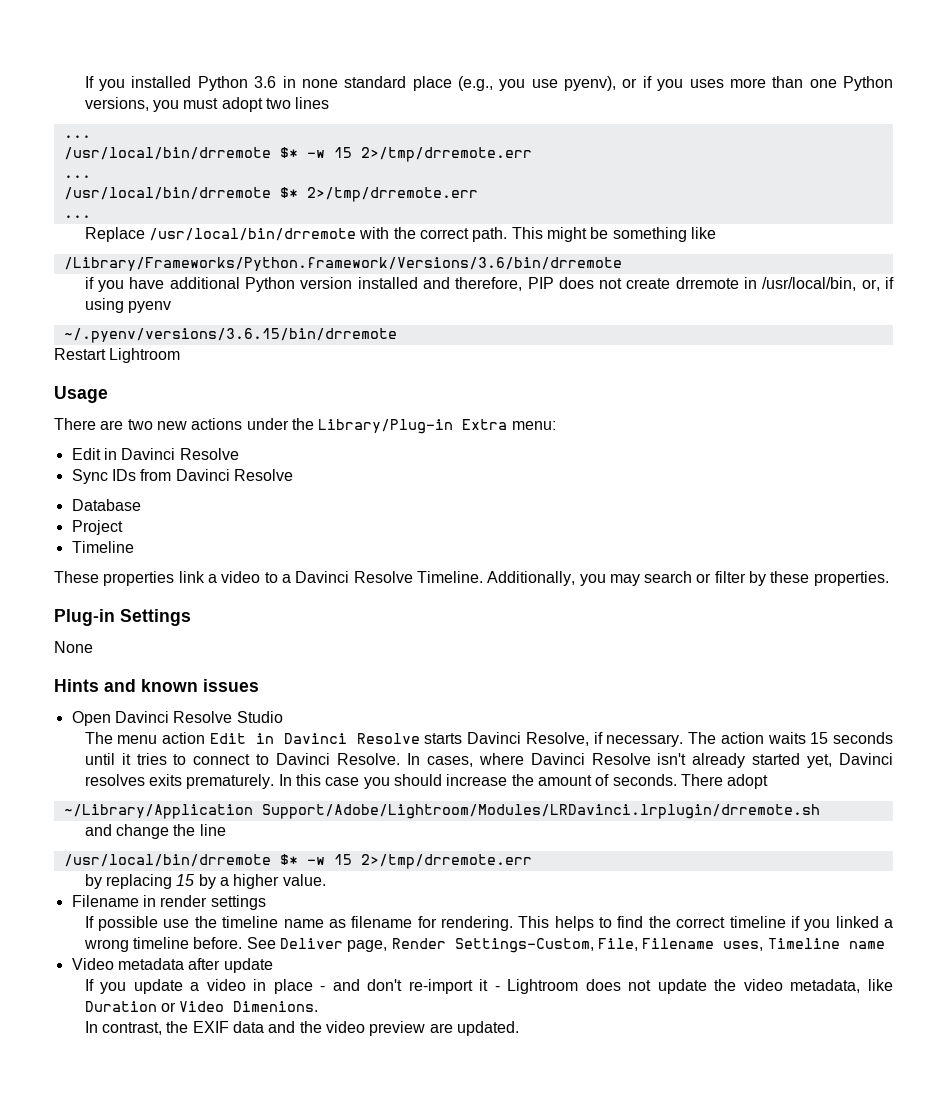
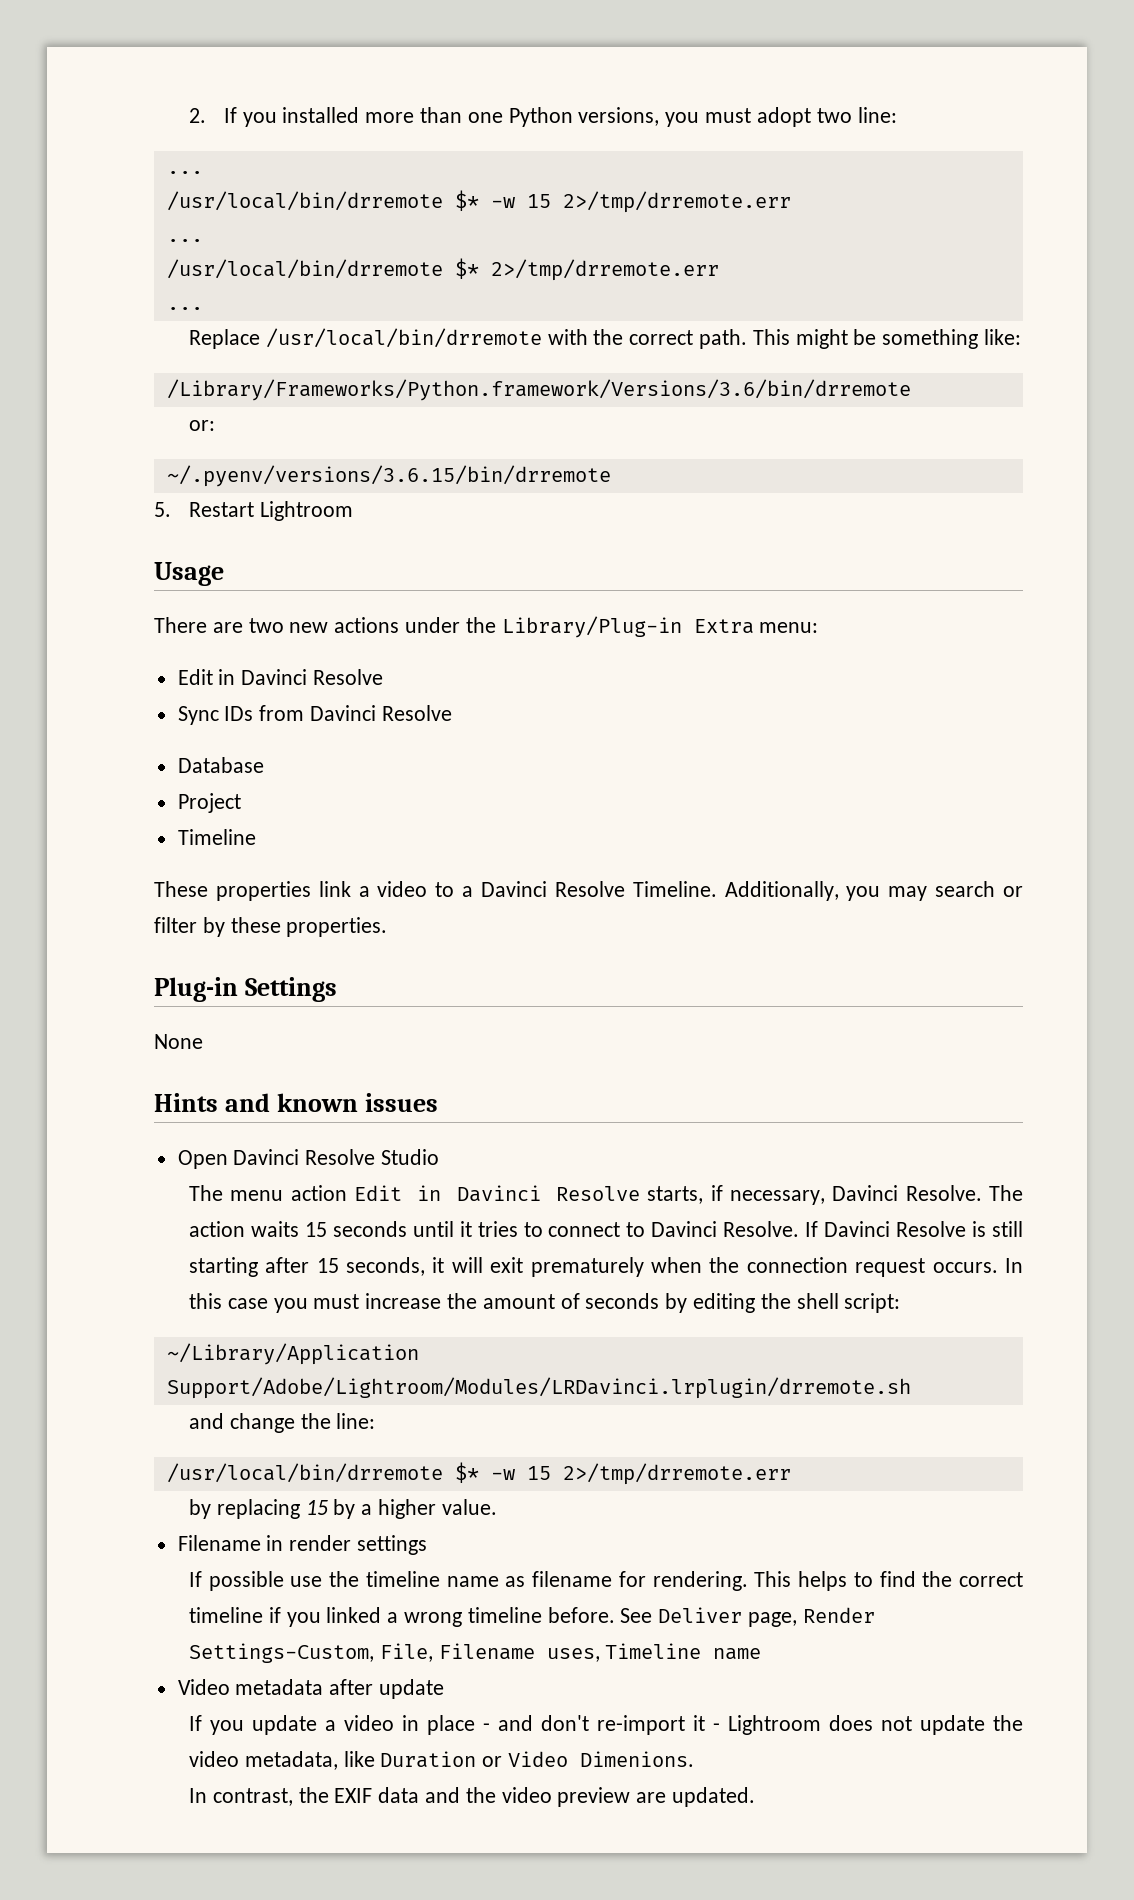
- If you installed Python 3.6 in none standard place (e.g., you use pyenv), or if you uses more than one Python versions, you must adopt two lines
+ 2. If you installed more than one Python versions, you must adopt two line:
- This might be something like
+ This might be something like:
- if you have additional Python version installed and therefore, PIP does not create drremote in /usr/local/bin, or, if using pyenv
+ or:
- Restart Lightroom
+ 5. Restart Lightroom
- The menu action Edit in Davinci Resolve starts Davinci Resolve, if necessary.
+ The menu action Edit in Davinci Resolve starts, if necessary, Davinci Resolve.
- In cases, where Davinci Resolve isn't already started yet, Davinci resolves exits prematurely.
+ If Davinci Resolve is still starting after 15 seconds, it will exit prematurely when the connection request occurs.
- In this case you should increase the amount of seconds. There adopt
+ In this case you must increase the amount of seconds by editing the shell script:
- and change the line
+ and change the line:

